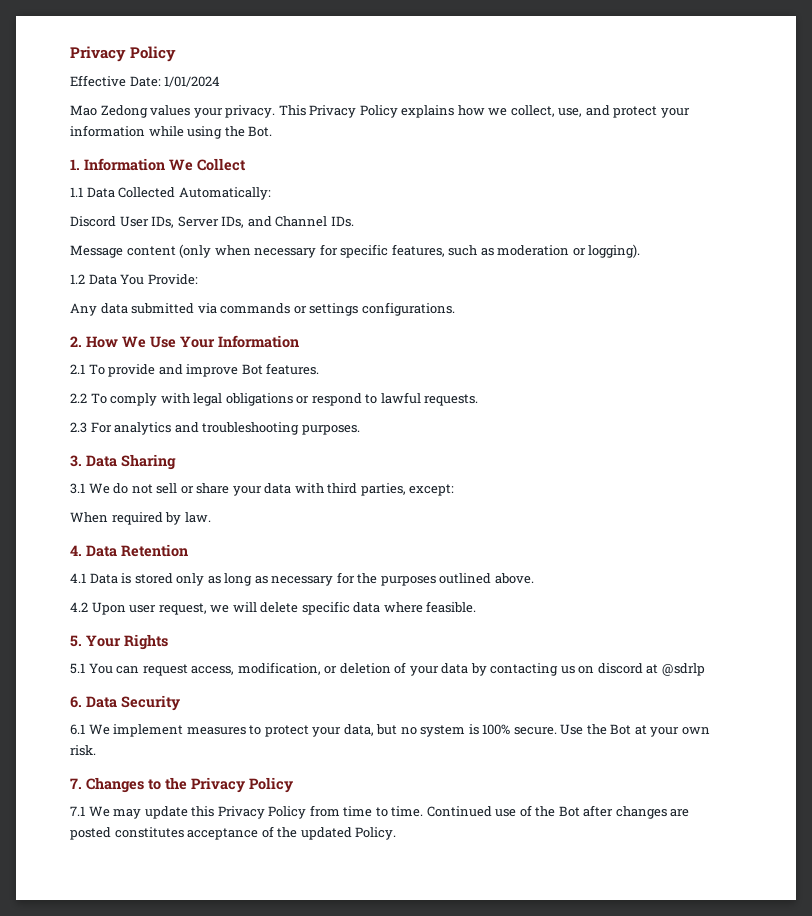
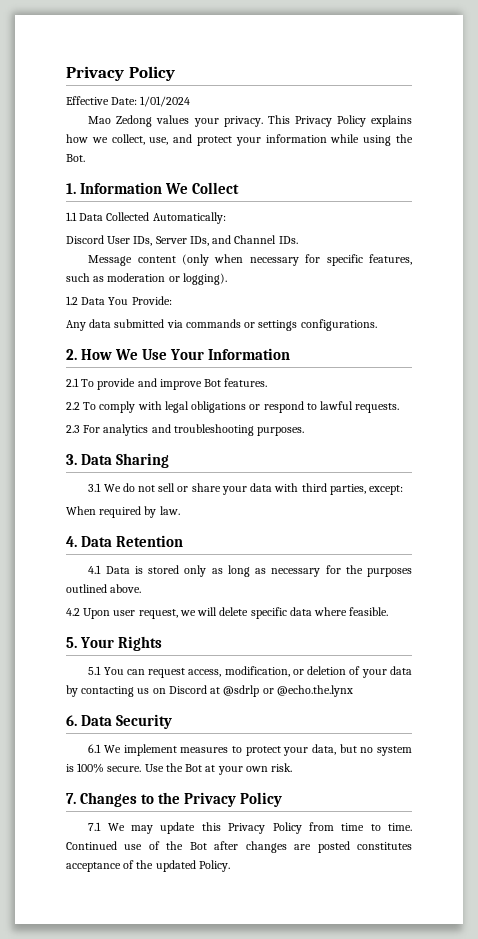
- 5.1 You can request access, modification, or deletion of your data by contacting us on discord at @sdrlp
+ 5.1 You can request access, modification, or deletion of your data by contacting us on Discord at @sdrlp or @echo.the.lynx

